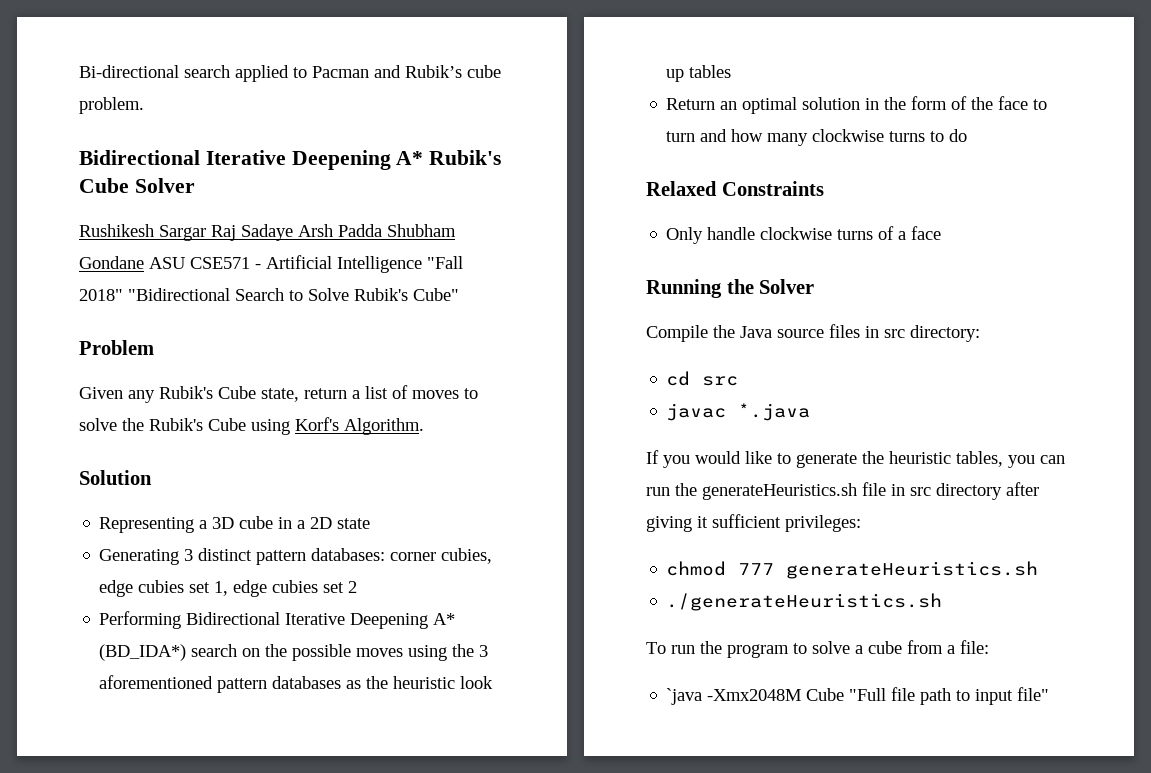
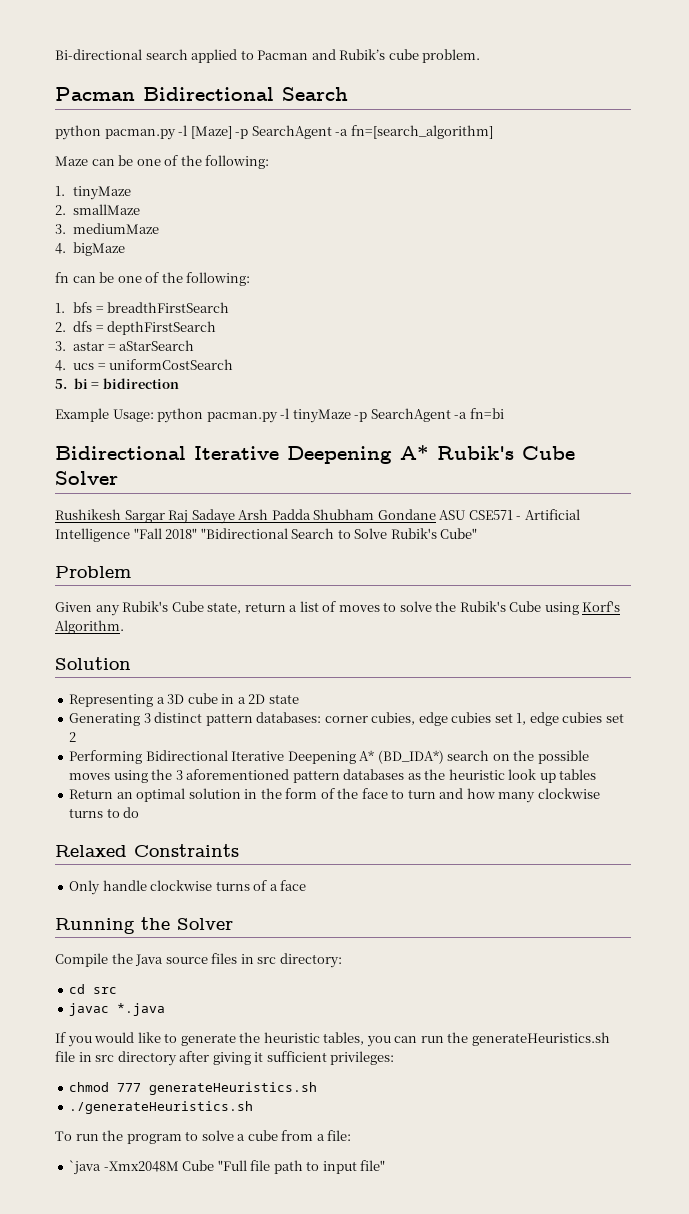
+ Pacman Bidirectional Search
+ python pacman.py -l [Maze] -p SearchAgent -a fn=[search_algorithm]
+ Maze can be one of the following:
+ 1. tinyMaze
+ 2. smallMaze
+ 3. mediumMaze
+ 4. bigMaze
+ fn can be one of the following:
+ 1. bfs = breadthFirstSearch
+ 2. dfs = depthFirstSearch
+ 3. astar = aStarSearch
+ 4. ucs = uniformCostSearch
+ 5. bi = bidirection
+ Example Usage: python pacman.py -l tinyMaze -p SearchAgent -a fn=bi

